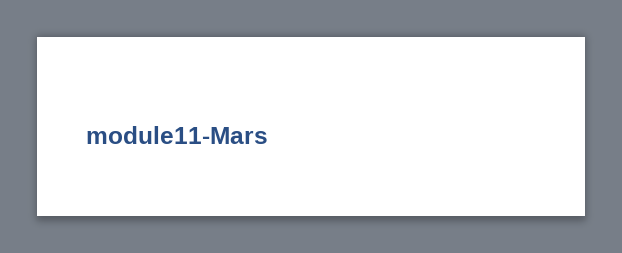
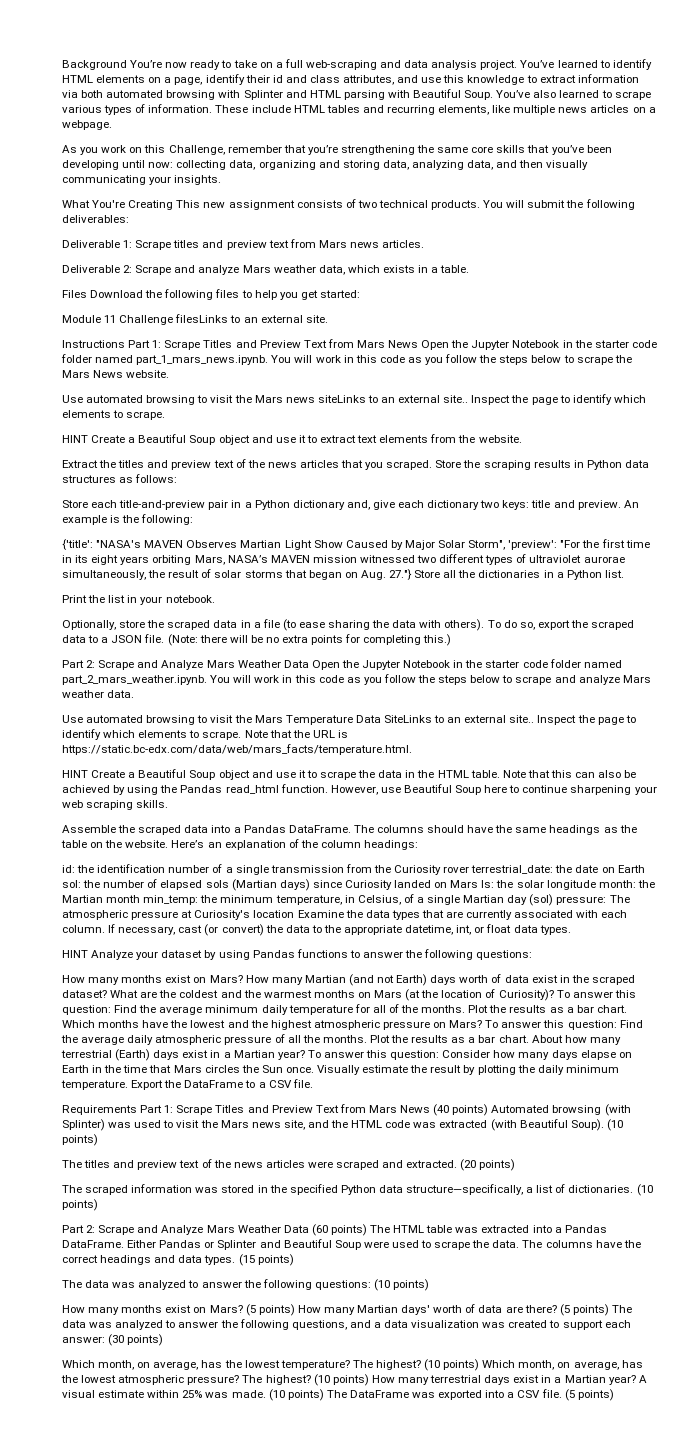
- module11-Mars
+ Background You’re now ready to take on a full web-scraping and data analysis project. You’ve learned to identify HTML elements on a page, identify their id and class attributes, and use this knowledge to extract information via both automated browsing with Splinter and HTML parsing with Beautiful Soup. You’ve also learned to scrape various types of information. These include HTML tables and recurring elements, like multiple news articles on a webpage.
+ As you work on this Challenge, remember that you’re strengthening the same core skills that you’ve been developing until now: collecting data, organizing and storing data, analyzing data, and then visually communicating your insights.
+ What You're Creating This new assignment consists of two technical products. You will submit the following deliverables:
+ Deliverable 1: Scrape titles and preview text from Mars news articles.
+ Deliverable 2: Scrape and analyze Mars weather data, which exists in a table.
+ Files Download the following files to help you get started:
+ Module 11 Challenge filesLinks to an external site.
+ Instructions Part 1: Scrape Titles and Preview Text from Mars News Open the Jupyter Notebook in the starter code folder named part_1_mars_news.ipynb. You will work in this code as you follow the steps below to scrape the Mars News website.
+ Use automated browsing to visit the Mars news siteLinks to an external site.. Inspect the page to identify which elements to scrape.
+ HINT Create a Beautiful Soup object and use it to extract text elements from the website.
+ Extract the titles and preview text of the news articles that you scraped. Store the scraping results in Python data structures as follows:
+ Store each title-and-preview pair in a Python dictionary and, give each dictionary two keys: title and preview. An example is the following:
+ {'title': "NASA's MAVEN Observes Martian Light Show Caused by Major Solar Storm", 'preview': "For the first time in its eight years orbiting Mars, NASA’s MAVEN mission witnessed two different types of ultraviolet aurorae simultaneously, the result of solar storms that began on Aug. 27."} Store all the dictionaries in a Python list.
+ Print the list in your notebook.
+ Optionally, store the scraped data in a file (to ease sharing the data with others). To do so, export the scraped data to a JSON file. (Note: there will be no extra points for completing this.)
+ Part 2: Scrape and Analyze Mars Weather Data Open the Jupyter Notebook in the starter code folder named part_2_mars_weather.ipynb. You will work in this code as you follow the steps below to scrape and analyze Mars weather data.
+ Use automated browsing to visit the Mars Temperature Data SiteLinks to an external site.. Inspect the page to identify which elements to scrape. Note that the URL is https://static.bc-edx.com/data/web/mars_facts/temperature.html.
+ HINT Create a Beautiful Soup object and use it to scrape the data in the HTML table. Note that this can also be achieved by using the Pandas read_html function. However, use Beautiful Soup here to continue sharpening your web scraping skills.
+ Assemble the scraped data into a Pandas DataFrame. The columns should have the same headings as the table on the website. Here’s an explanation of the column headings:
+ id: the identification number of a single transmission from the Curiosity rover terrestrial_date: the date on Earth sol: the number of elapsed sols (Martian days) since Curiosity landed on Mars ls: the solar longitude month: the Martian month min_temp: the minimum temperature, in Celsius, of a single Martian day (sol) pressure: The atmospheric pressure at Curiosity's location Examine the data types that are currently associated with each column. If necessary, cast (or convert) the data to the appropriate datetime, int, or float data types.
+ HINT Analyze your dataset by using Pandas functions to answer the following questions:
+ How many months exist on Mars? How many Martian (and not Earth) days worth of data exist in the scraped dataset? What are the coldest and the warmest months on Mars (at the location of Curiosity)? To answer this question: Find the average minimum daily temperature for all of the months. Plot the results as a bar chart. Which months have the lowest and the highest atmospheric pressure on Mars? To answer this question: Find the average daily atmospheric pressure of all the months. Plot the results as a bar chart. About how many terrestrial (Earth) days exist in a Martian year? To answer this question: Consider how many days elapse on Earth in the time that Mars circles the Sun once. Visually estimate the result by plotting the daily minimum temperature. Export the DataFrame to a CSV file.
+ Requirements Part 1: Scrape Titles and Preview Text from Mars News (40 points) Automated browsing (with Splinter) was used to visit the Mars news site, and the HTML code was extracted (with Beautiful Soup). (10 points)
+ The titles and preview text of the news articles were scraped and extracted. (20 points)
+ The scraped information was stored in the specified Python data structure—specifically, a list of dictionaries. (10 points)
+ Part 2: Scrape and Analyze Mars Weather Data (60 points) The HTML table was extracted into a Pandas DataFrame. Either Pandas or Splinter and Beautiful Soup were used to scrape the data. The columns have the correct headings and data types. (15 points)
+ The data was analyzed to answer the following questions: (10 points)
+ How many months exist on Mars? (5 points) How many Martian days' worth of data are there? (5 points) The data was analyzed to answer the following questions, and a data visualization was created to support each answer: (30 points)
+ Which month, on average, has the lowest temperature? The highest? (10 points) Which month, on average, has the lowest atmospheric pressure? The highest? (10 points) How many terrestrial days exist in a Martian year? A visual estimate within 25% was made. (10 points) The DataFrame was exported into a CSV file. (5 points)

